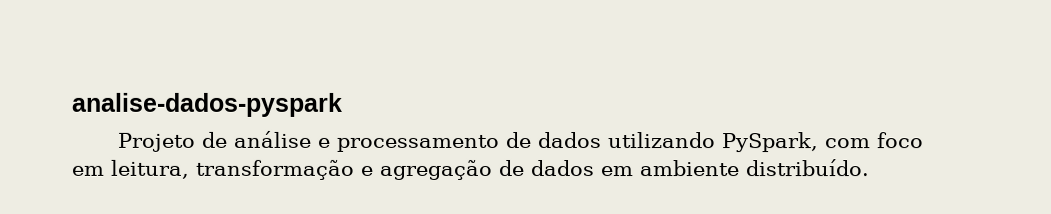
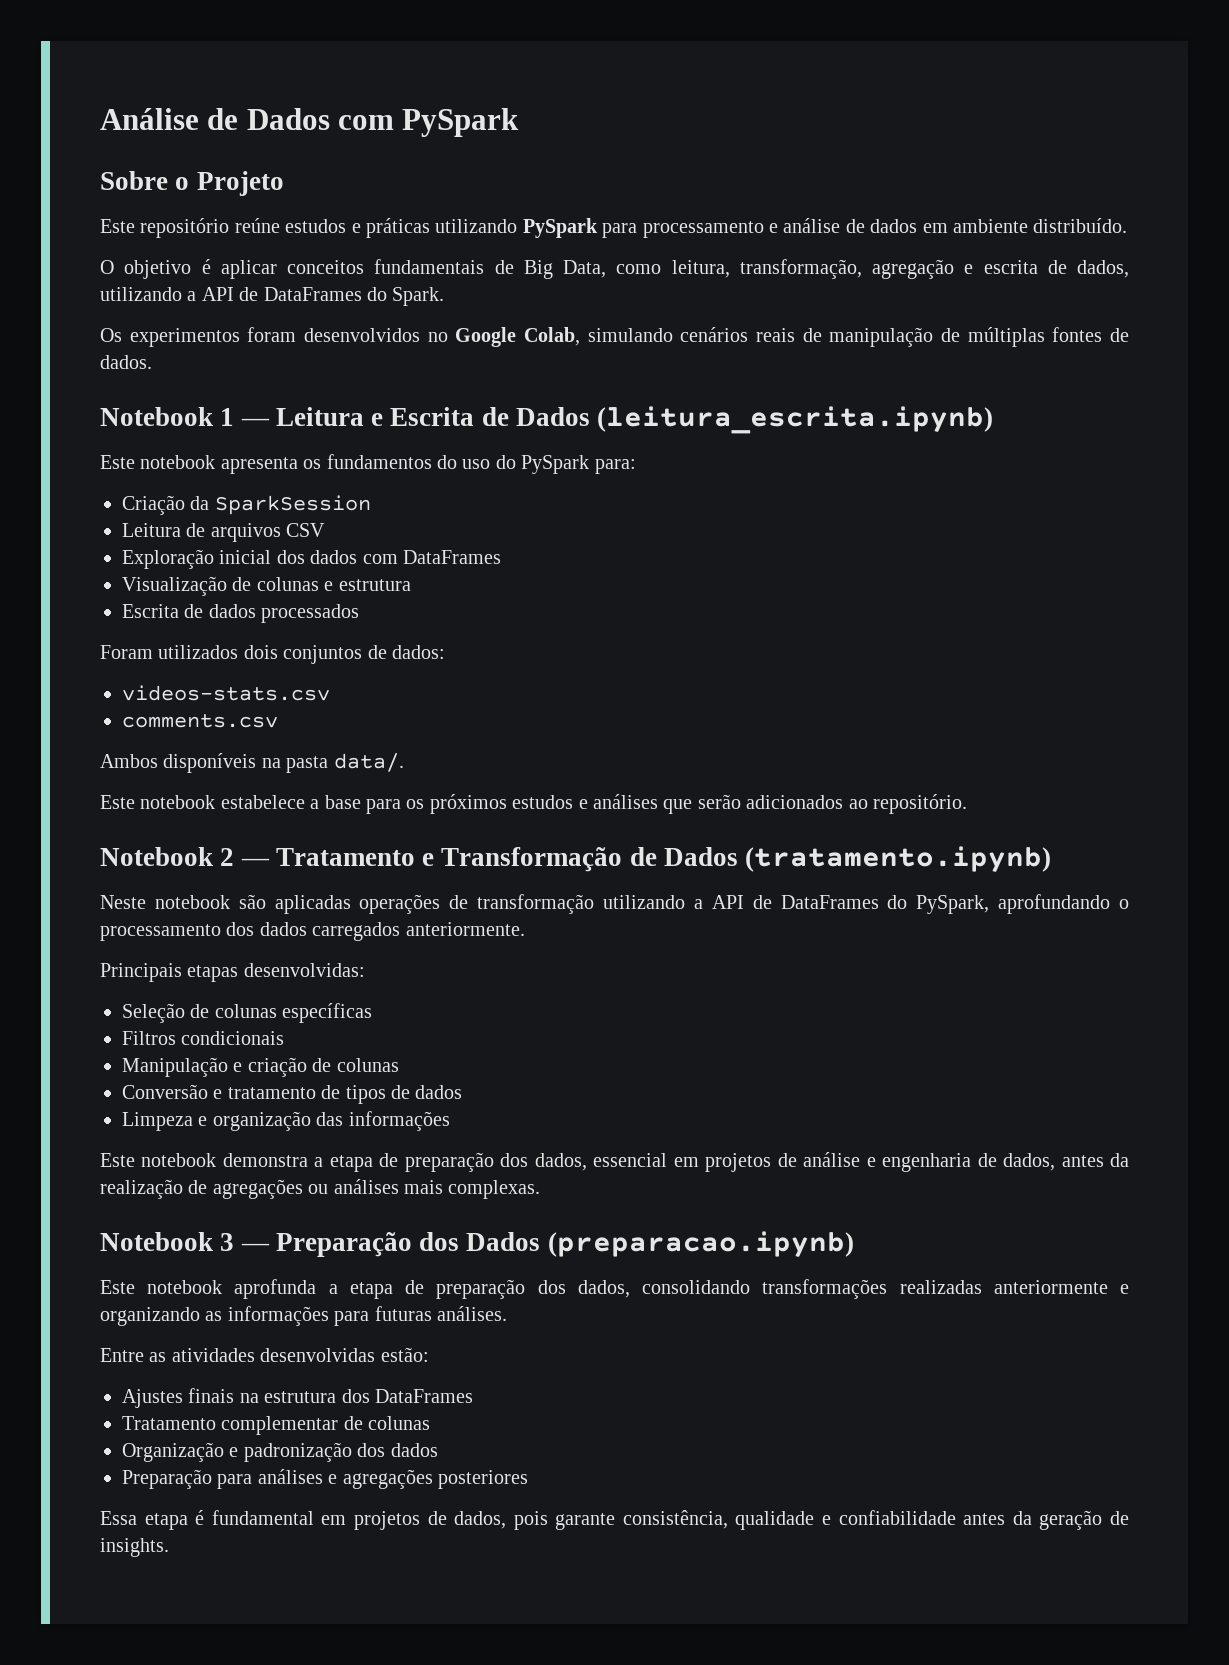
- analise-dados-pyspark
- Projeto de análise e processamento de dados utilizando PySpark, com foco em leitura, transformação e agregação de dados em ambiente distribuído.
+ Análise de Dados com PySpark
+ Sobre o Projeto
+ Este repositório reúne estudos e práticas utilizando PySpark para processamento e análise de dados em ambiente distribuído.
+ O objetivo é aplicar conceitos fundamentais de Big Data, como leitura, transformação, agregação e escrita de dados, utilizando a API de DataFrames do Spark.
+ Os experimentos foram desenvolvidos no Google Colab, simulando cenários reais de manipulação de múltiplas fontes de dados.
+ Notebook 1 — Leitura e Escrita de Dados (leitura_escrita.ipynb)
+ Este notebook apresenta os fundamentos do uso do PySpark para:
+ Criação da SparkSession
+ Leitura de arquivos CSV
+ Exploração inicial dos dados com DataFrames
+ Visualização de colunas e estrutura
+ Escrita de dados processados
+ Foram utilizados dois conjuntos de dados:
+ videos-stats.csv
+ comments.csv
+ Ambos disponíveis na pasta data/.
+ Este notebook estabelece a base para os próximos estudos e análises que serão adicionados ao repositório.
+ Notebook 2 — Tratamento e Transformação de Dados (tratamento.ipynb)
+ Neste notebook são aplicadas operações de transformação utilizando a API de DataFrames do PySpark, aprofundando o processamento dos dados carregados anteriormente.
+ Principais etapas desenvolvidas:
+ Seleção de colunas específicas
+ Filtros condicionais
+ Manipulação e criação de colunas
+ Conversão e tratamento de tipos de dados
+ Limpeza e organização das informações
+ Este notebook demonstra a etapa de preparação dos dados, essencial em projetos de análise e engenharia de dados, antes da realização de agregações ou análises mais complexas.
+ Notebook 3 — Preparação dos Dados (preparacao.ipynb)
+ Este notebook aprofunda a etapa de preparação dos dados, consolidando transformações realizadas anteriormente e organizando as informações para futuras análises.
+ Entre as atividades desenvolvidas estão:
+ Ajustes finais na estrutura dos DataFrames
+ Tratamento complementar de colunas
+ Organização e padronização dos dados
+ Preparação para análises e agregações posteriores
+ Essa etapa é fundamental em projetos de dados, pois garante consistência, qualidade e confiabilidade antes da geração de insights.

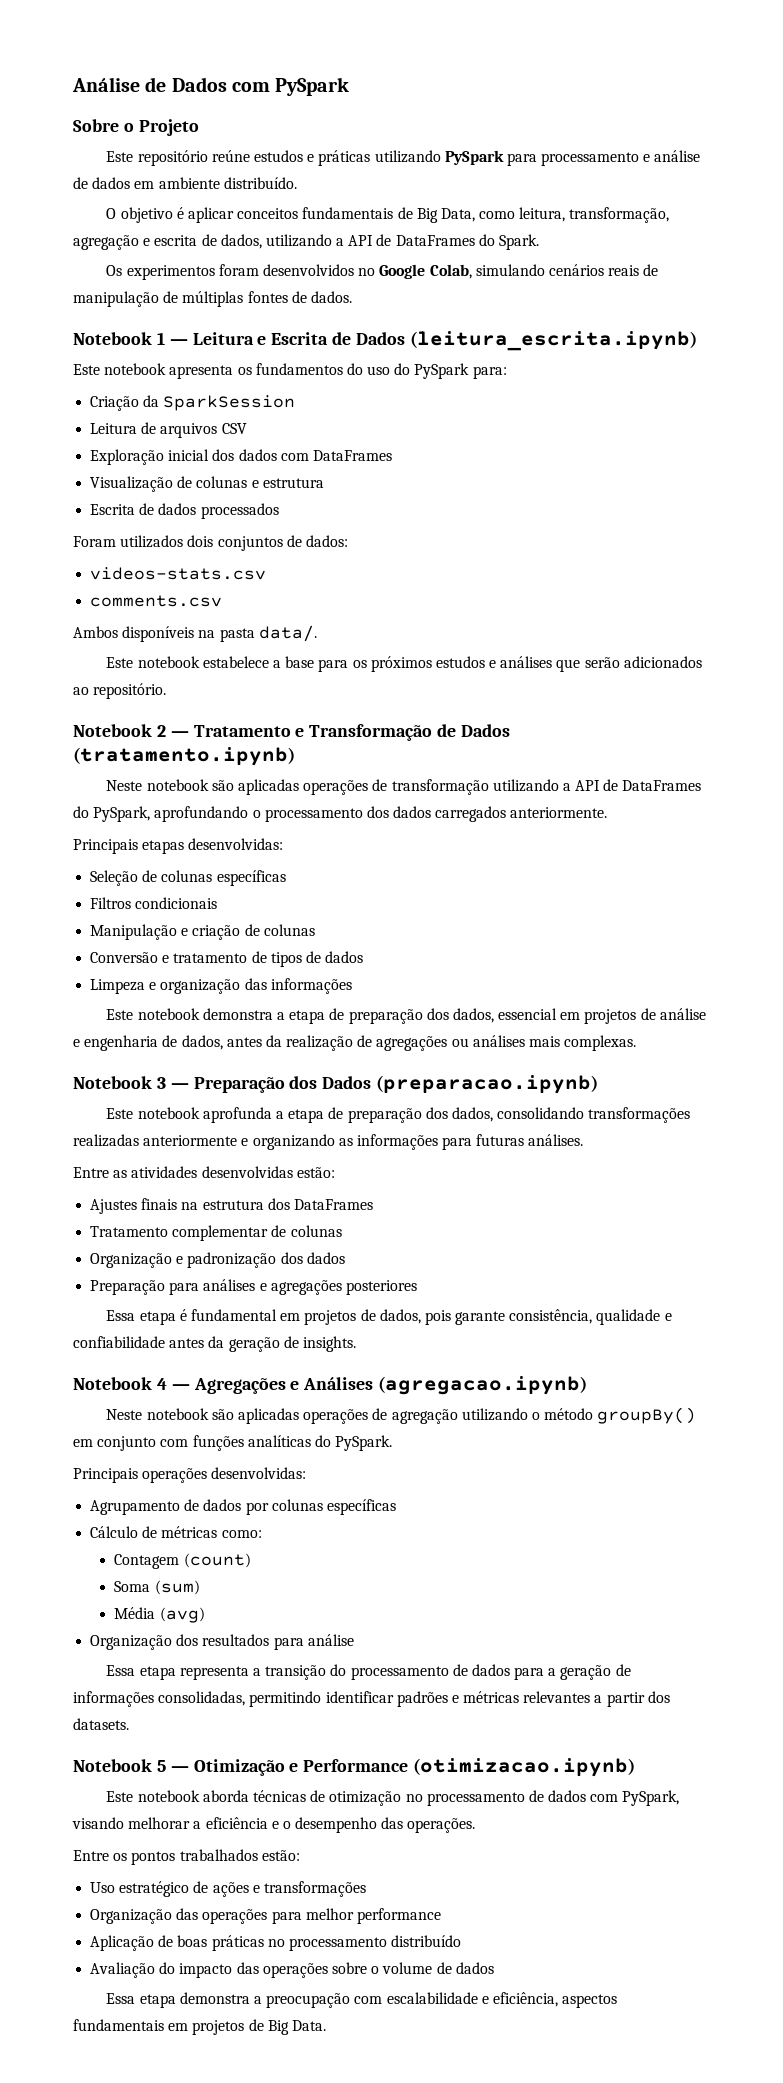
+ Notebook 4 — Agregações e Análises (agregacao.ipynb)
+ Neste notebook são aplicadas operações de agregação utilizando o método groupBy() em conjunto com funções analíticas do PySpark.
+ Principais operações desenvolvidas:
+ Agrupamento de dados por colunas específicas
+ Cálculo de métricas como:
+ Contagem (count)
+ Soma (sum)
+ Média (avg)
+ Organização dos resultados para análise
+ Essa etapa representa a transição do processamento de dados para a geração de informações consolidadas, permitindo identificar padrões e métricas relevantes a partir dos datasets.
+ Notebook 5 — Otimização e Performance (otimizacao.ipynb)
+ Este notebook aborda técnicas de otimização no processamento de dados com PySpark, visando melhorar a eficiência e o desempenho das operações.
+ Entre os pontos trabalhados estão:
+ Uso estratégico de ações e transformações
+ Organização das operações para melhor performance
+ Aplicação de boas práticas no processamento distribuído
+ Avaliação do impacto das operações sobre o volume de dados
+ Essa etapa demonstra a preocupação com escalabilidade e eficiência, aspectos fundamentais em projetos de Big Data.

